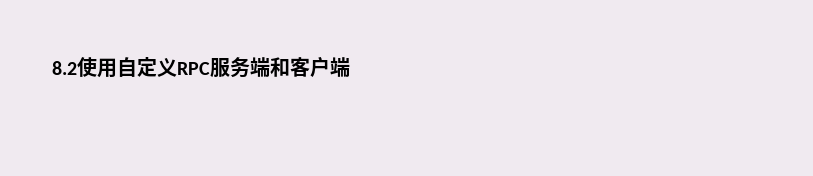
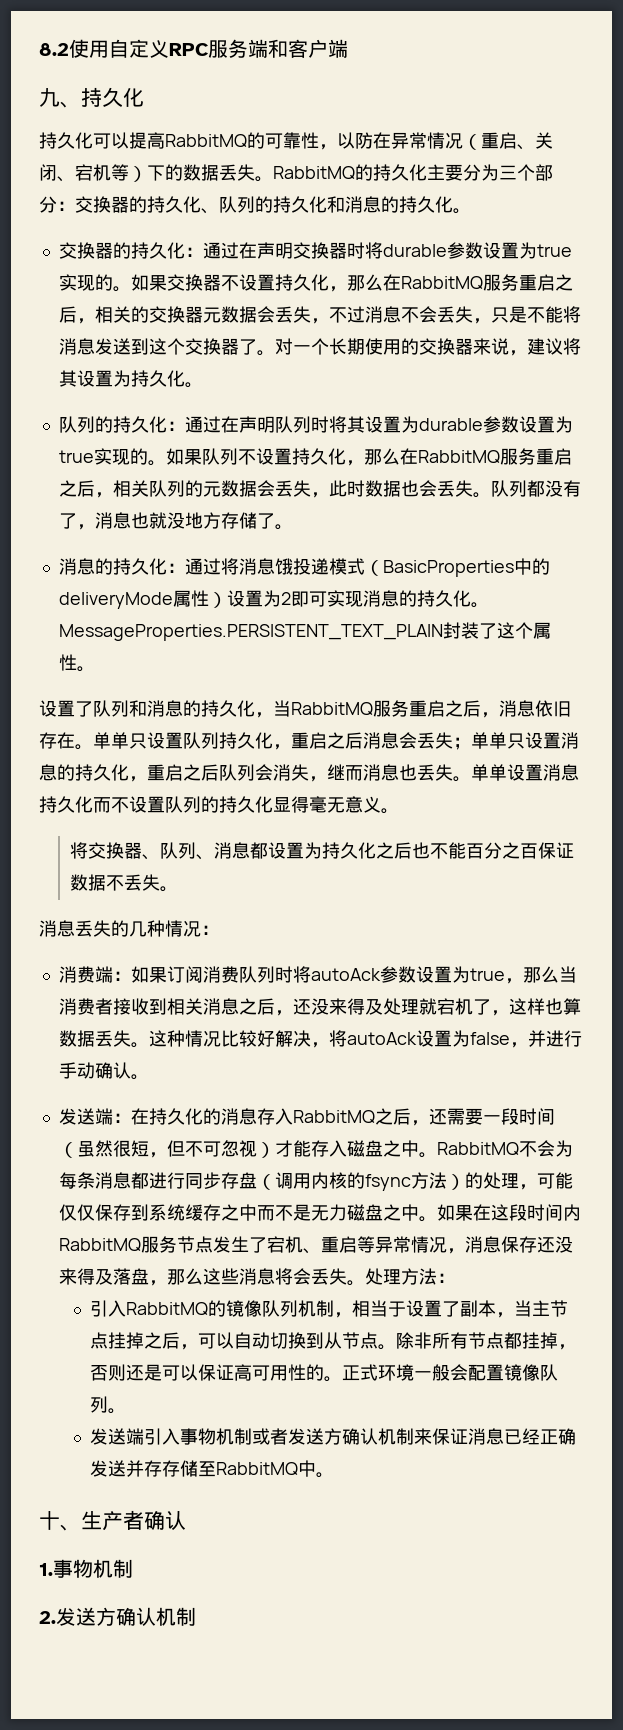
+ 九、持久化
+ 持久化可以提高RabbitMQ的可靠性，以防在异常情况（重启、关闭、宕机等）下的数据丢失。RabbitMQ的持久化主要分为三个部分：交换器的持久化、队列的持久化和消息的持久化。
+ 交换器的持久化：通过在声明交换器时将durable参数设置为true实现的。如果交换器不设置持久化，那么在RabbitMQ服务重启之后，相关的交换器元数据会丢失，不过消息不会丢失，只是不能将消息发送到这个交换器了。对一个长期使用的交换器来说，建议将其设置为持久化。
+ 队列的持久化：通过在声明队列时将其设置为durable参数设置为true实现的。如果队列不设置持久化，那么在RabbitMQ服务重启之后，相关队列的元数据会丢失，此时数据也会丢失。队列都没有了，消息也就没地方存储了。
+ 消息的持久化：通过将消息饿投递模式（BasicProperties中的deliveryMode属性）设置为2即可实现消息的持久化。MessageProperties.PERSISTENT_TEXT_PLAIN封装了这个属性。
+ 设置了队列和消息的持久化，当RabbitMQ服务重启之后，消息依旧存在。单单只设置队列持久化，重启之后消息会丢失；单单只设置消息的持久化，重启之后队列会消失，继而消息也丢失。单单设置消息持久化而不设置队列的持久化显得毫无意义。
+ 将交换器、队列、消息都设置为持久化之后也不能百分之百保证数据不丢失。
+ 消息丢失的几种情况：
+ 消费端：如果订阅消费队列时将autoAck参数设置为true，那么当消费者接收到相关消息之后，还没来得及处理就宕机了，这样也算数据丢失。这种情况比较好解决，将autoAck设置为false，并进行手动确认。
+ 发送端：在持久化的消息存入RabbitMQ之后，还需要一段时间（虽然很短，但不可忽视）才能存入磁盘之中。RabbitMQ不会为每条消息都进行同步存盘（调用内核的fsync方法）的处理，可能仅仅保存到系统缓存之中而不是无力磁盘之中。如果在这段时间内RabbitMQ服务节点发生了宕机、重启等异常情况，消息保存还没来得及落盘，那么这些消息将会丢失。处理方法：
+ 引入RabbitMQ的镜像队列机制，相当于设置了副本，当主节点挂掉之后，可以自动切换到从节点。除非所有节点都挂掉，否则还是可以保证高可用性的。正式环境一般会配置镜像队列。
+ 发送端引入事物机制或者发送方确认机制来保证消息已经正确发送并存存储至RabbitMQ中。
+ 十、生产者确认
+ 1.事物机制
+ 2.发送方确认机制

